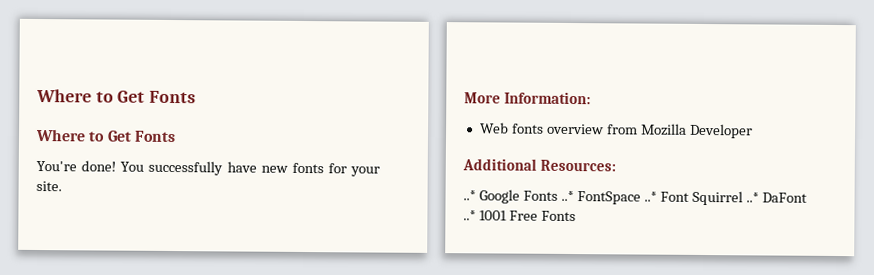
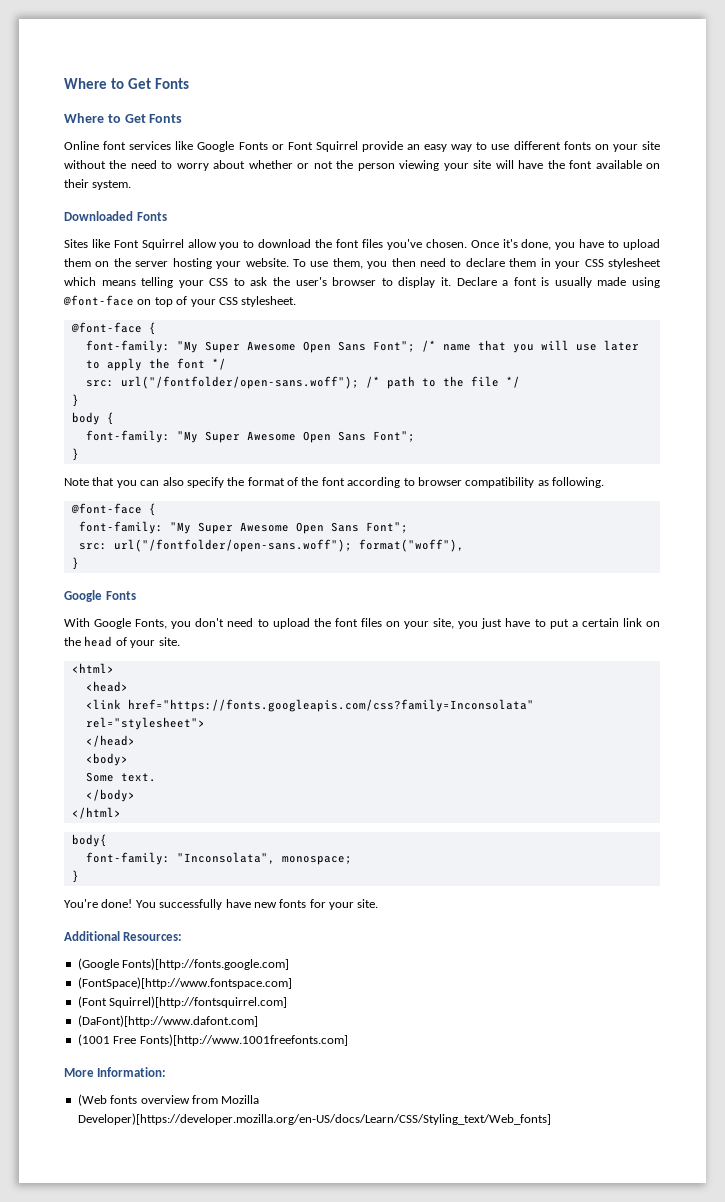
+ Online font services like Google Fonts or Font Squirrel provide an easy way to use different fonts on your site without the need to worry about whether or not the person viewing your site will have the font available on their system.
+ Downloaded Fonts
+ Sites like Font Squirrel allow you to download the font files you've chosen. Once it's done, you have to upload them on the server hosting your website. To use them, you then need to declare them in your CSS stylesheet which means telling your CSS to ask the user's browser to display it. Declare a font is usually made using @font-face on top of your CSS stylesheet.
+ @font-face {
+ font-family: "My Super Awesome Open Sans Font"; /* name that you will use later to apply the font */
+ src: url("/fontfolder/open-sans.woff"); /* path to the file */
+ }
+ body {
+ font-family: "My Super Awesome Open Sans Font";
+ }
+ Note that you can also specify the format of the font according to browser compatibility as following.
+ @font-face {
+ font-family: "My Super Awesome Open Sans Font";
+ src: url("/fontfolder/open-sans.woff"); format("woff"),
+ }
+ Google Fonts
+ With Google Fonts, you don't need to upload the font files on your site, you just have to put a certain link on the head of your site.
+ <html>
+ <head>
+ <link href="https://fonts.googleapis.com/css?family=Inconsolata" rel="stylesheet">
+ </head>
+ <body>
+ Some text.
+ </body>
+ </html>
+ body{
+ font-family: "Inconsolata", monospace;
+ }
+ Additional Resources:
+ (Google Fonts)[http://fonts.google.com]
+ (FontSpace)[http://www.fontspace.com]
+ (Font Squirrel)[http://fontsquirrel.com]
+ (DaFont)[http://www.dafont.com]
+ (1001 Free Fonts)[http://www.1001freefonts.com]
- Web fonts overview from Mozilla Developer
- Additional Resources:
- ..* Google Fonts ..* FontSpace ..* Font Squirrel ..* DaFont ..* 1001 Free Fonts
+ (Web fonts overview from Mozilla Developer)[https://developer.mozilla.org/en-US/docs/Learn/CSS/Styling_text/Web_fonts]

